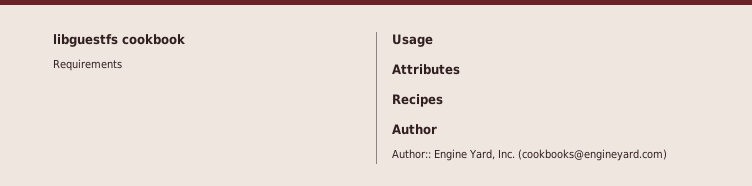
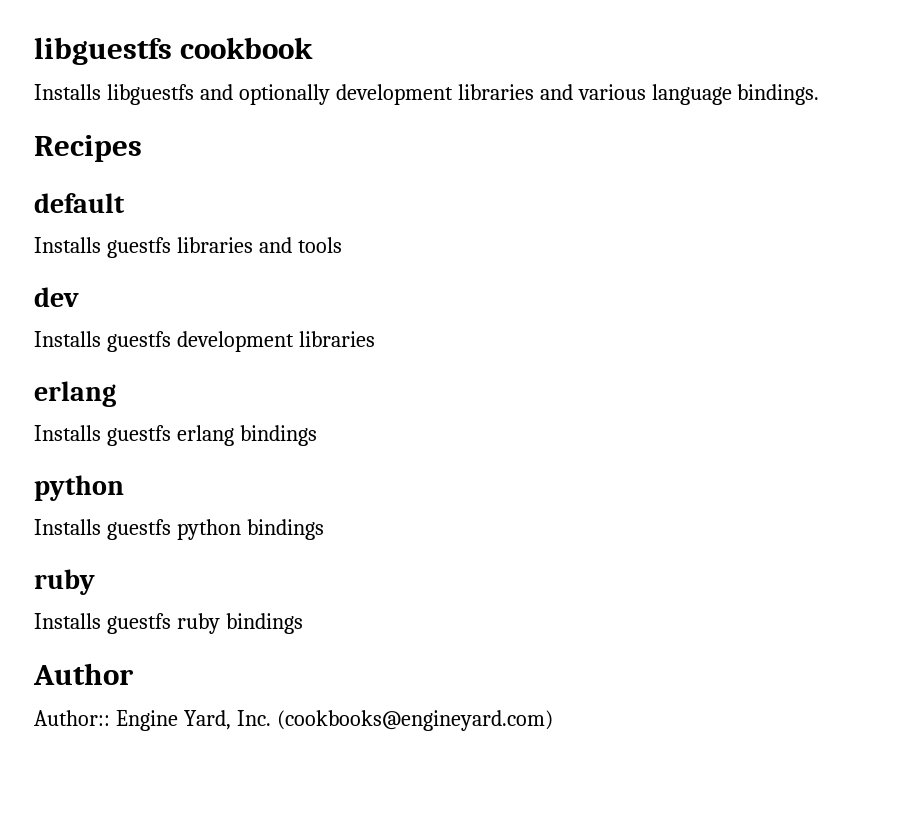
- Requirements
- Usage
- Attributes
+ Installs libguestfs and optionally development libraries and various language bindings.
  Recipes
+ default
+ Installs guestfs libraries and tools
+ dev
+ Installs guestfs development libraries
+ erlang
+ Installs guestfs erlang bindings
+ python
+ Installs guestfs python bindings
+ ruby
+ Installs guestfs ruby bindings

